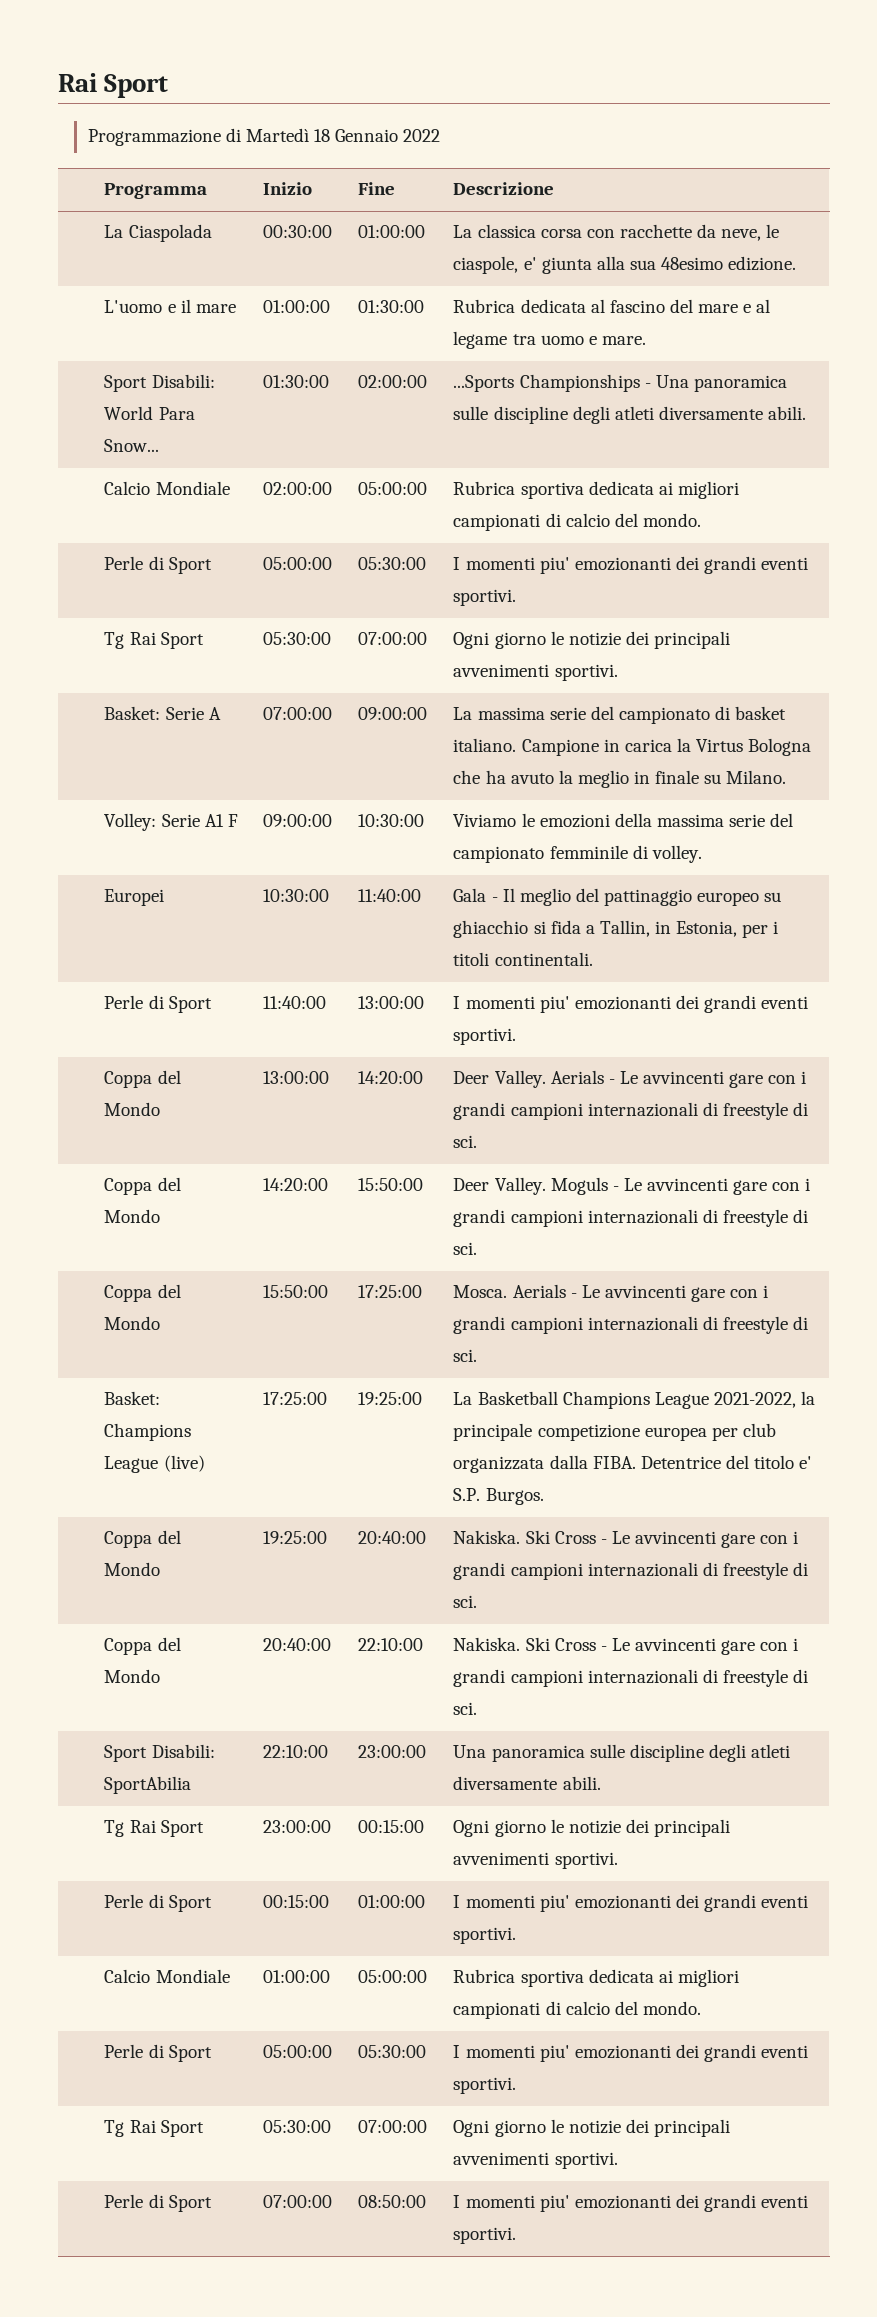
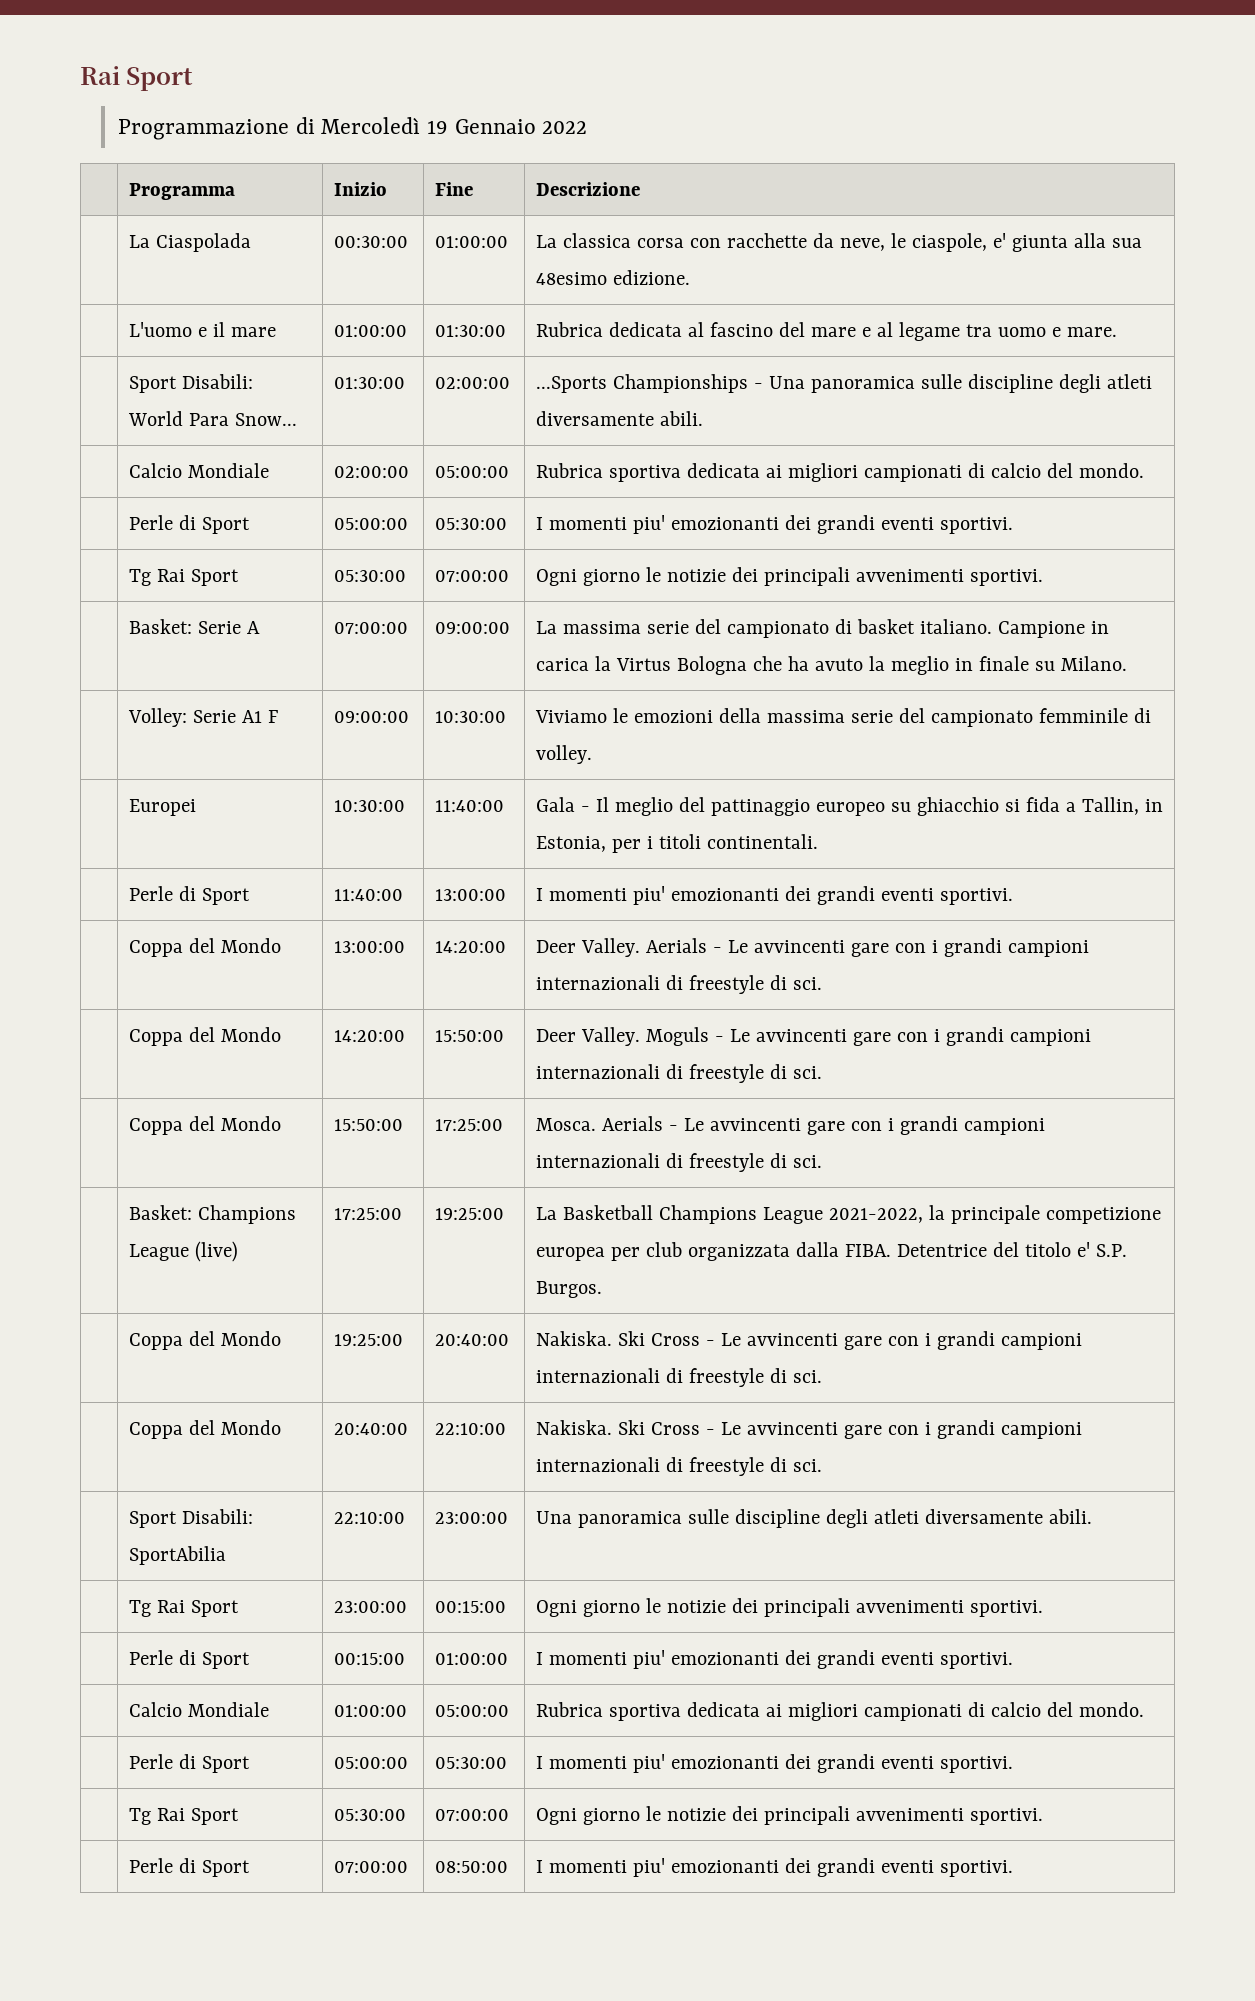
- Programmazione di Martedì 18 Gennaio 2022
+ Programmazione di Mercoledì 19 Gennaio 2022

